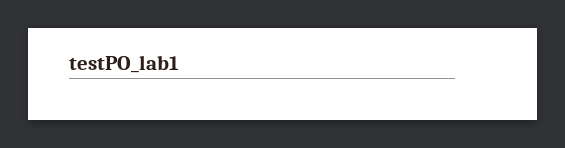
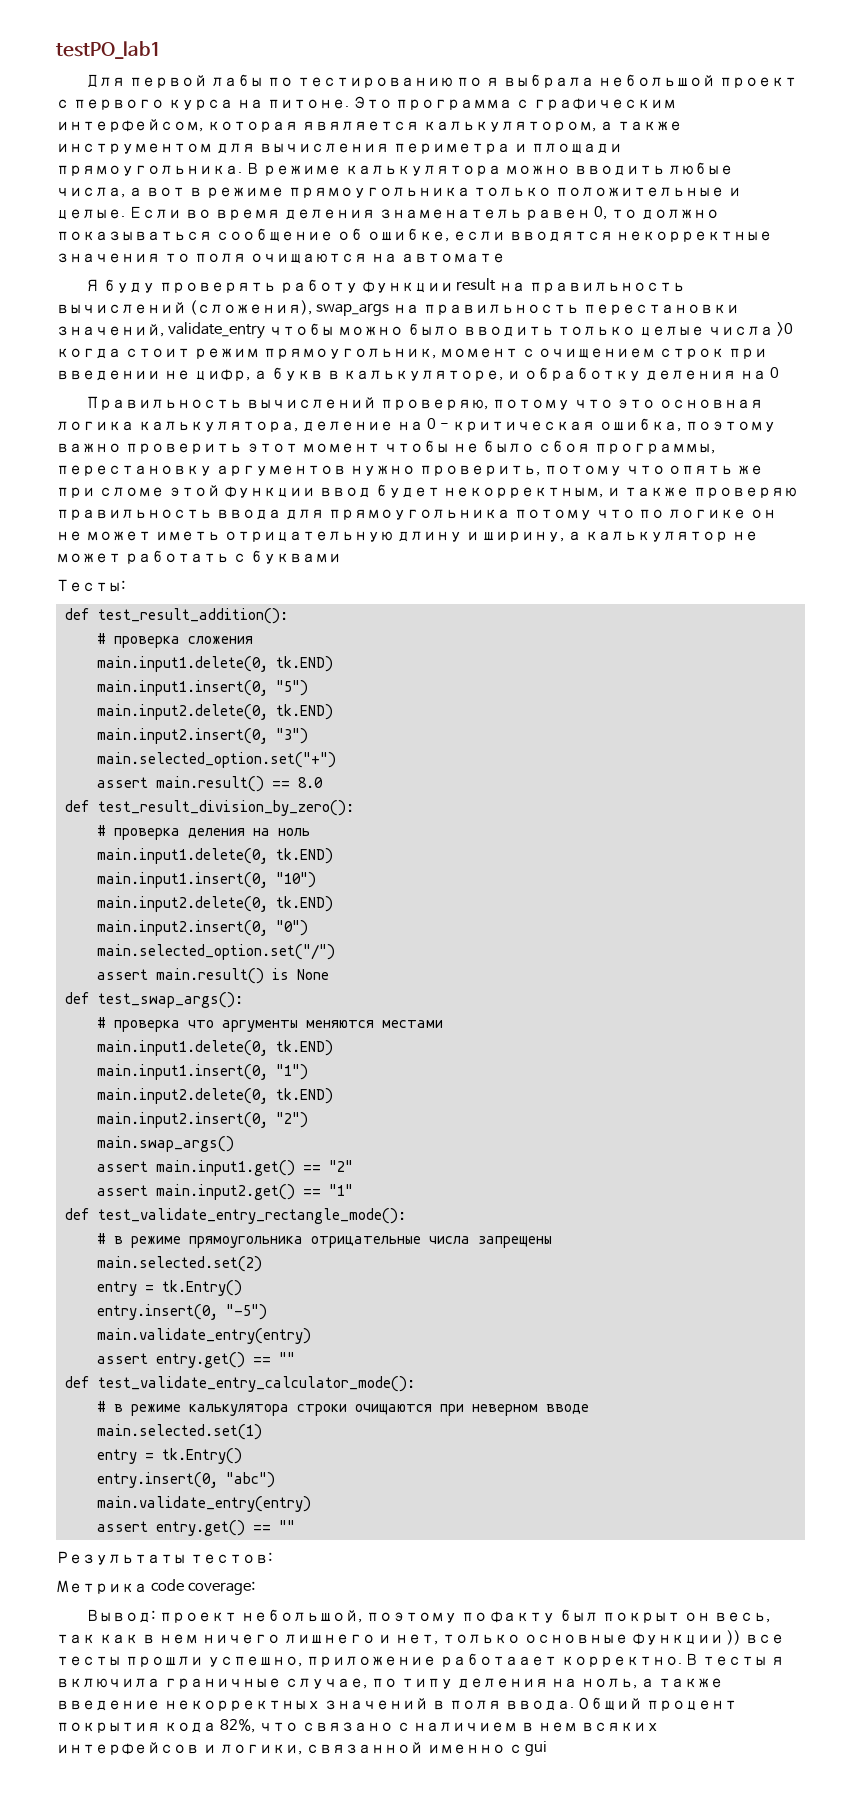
+ Для первой лабы по тестированию по я выбрала небольшой проект с первого курса на питоне. Это программа с графическим интерфейсом, которая явяляется калькулятором, а также инструментом для вычисления периметра и площади прямоугольника. В режиме калькулятора можно вводить любые числа, а вот в режиме прямоугольника только положительные и целые. Если во время деления знаменатель равен 0, то должно показываться сообщение об ошибке, если вводятся некорректные значения то поля очищаются на автомате
+ Я буду проверять работу функции result на правильность вычислений (сложения), swap_args на правильность перестановки значений, validate_entry чтобы можно было вводить только целые числа >0 когда стоит режим прямоугольник, момент с очищением строк при введении не цифр, а букв в калькуляторе, и обработку деления на 0
+ Правильность вычислений проверяю, потому что это основная логика калькулятора, деление на 0 - критическая ошибка, поэтому важно проверить этот момент чтобы не было сбоя программы, перестановку аргументов нужно проверить, потому что опять же при сломе этой функции ввод будет некорректным, и также проверяю правильность ввода для прямоугольника потому что по логике он не может иметь отрицательную длину и ширину, а калькулятор не может работать с буквами
+ Тесты:
+ def test_result_addition():
+ # проверка сложения
+ main.input1.delete(0, tk.END)
+ main.input1.insert(0, "5")
+ main.input2.delete(0, tk.END)
+ main.input2.insert(0, "3")
+ main.selected_option.set("+")
+ assert main.result() == 8.0
+ def test_result_division_by_zero():
+ # проверка деления на ноль
+ main.input1.delete(0, tk.END)
+ main.input1.insert(0, "10")
+ main.input2.delete(0, tk.END)
+ main.input2.insert(0, "0")
+ main.selected_option.set("/")
+ assert main.result() is None
+ def test_swap_args():
+ # проверка что аргументы меняются местами
+ main.input1.delete(0, tk.END)
+ main.input1.insert(0, "1")
+ main.input2.delete(0, tk.END)
+ main.input2.insert(0, "2")
+ main.swap_args()
+ assert main.input1.get() == "2"
+ assert main.input2.get() == "1"
+ def test_validate_entry_rectangle_mode():
+ # в режиме прямоугольника отрицательные числа запрещены
+ main.selected.set(2)
+ entry = tk.Entry()
+ entry.insert(0, "-5")
+ main.validate_entry(entry)
+ assert entry.get() == ""
+ def test_validate_entry_calculator_mode():
+ # в режиме калькулятора строки очищаются при неверном вводе
+ main.selected.set(1)
+ entry = tk.Entry()
+ entry.insert(0, "abc")
+ main.validate_entry(entry)
+ assert entry.get() == ""
+ Результаты тестов:
+ Метрика code coverage:
+ Вывод: проект небольшой, поэтому по факту был покрыт он весь, так как в нем ничего лишнего и нет, только основные функции )) все тесты прошли успешно, приложение работаает корректно. В тесты я включила граничные случае, по типу деления на ноль, а также введение некорректных значений в поля ввода. Общий процент покрытия кода 82%, что связано с наличием в нем всяких интерфейсов и логики, связанной именно с gui

